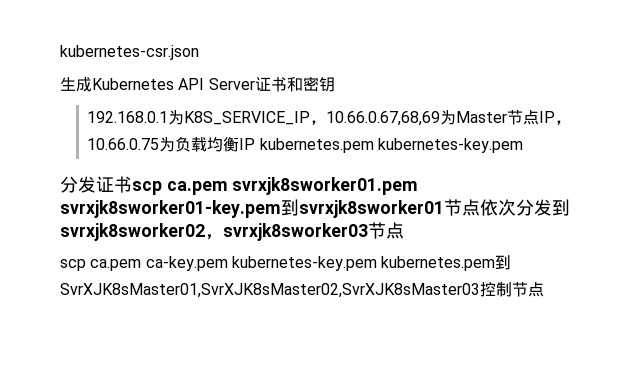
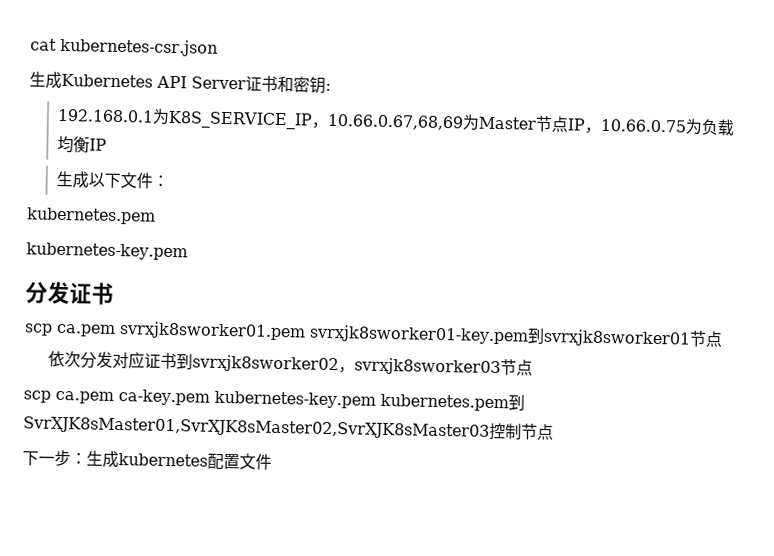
- kubernetes-csr.json
+ cat kubernetes-csr.json
- 生成Kubernetes API Server证书和密钥
+ 生成Kubernetes API Server证书和密钥:
- 192.168.0.1为K8S_SERVICE_IP，10.66.0.67,68,69为Master节点IP，10.66.0.75为负载均衡IP kubernetes.pem kubernetes-key.pem
+ 192.168.0.1为K8S_SERVICE_IP，10.66.0.67,68,69为Master节点IP，10.66.0.75为负载均衡IP
+ 生成以下文件：
+ kubernetes.pem
+ kubernetes-key.pem
- 分发证书scp ca.pem svrxjk8sworker01.pem svrxjk8sworker01-key.pem到svrxjk8sworker01节点依次分发到svrxjk8sworker02，svrxjk8sworker03节点
+ 分发证书
+ scp ca.pem svrxjk8sworker01.pem svrxjk8sworker01-key.pem到svrxjk8sworker01节点
+ 依次分发对应证书到svrxjk8sworker02，svrxjk8sworker03节点
+ 下一步：生成kubernetes配置文件

